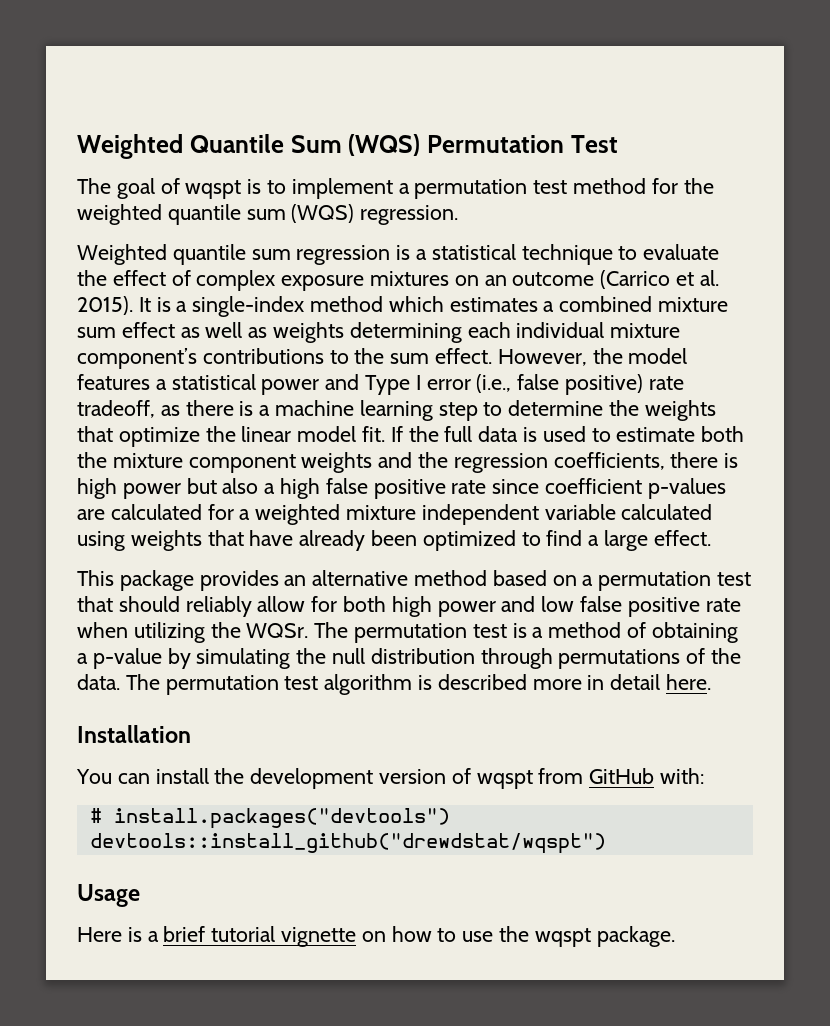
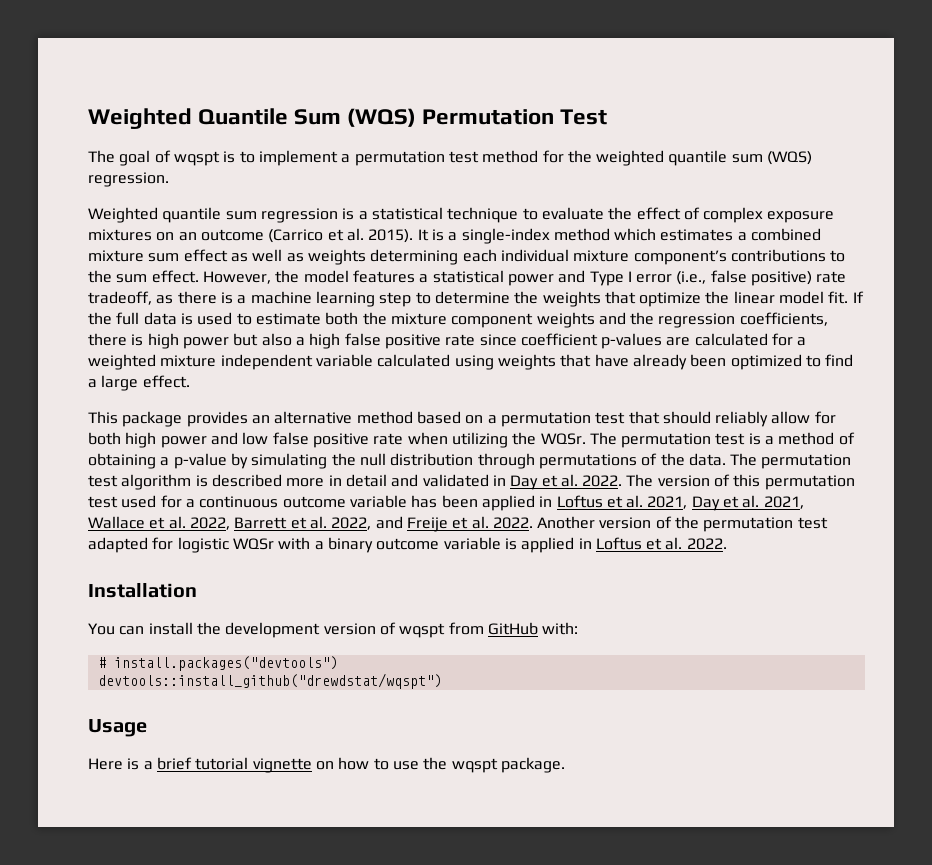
- The permutation test algorithm is described more in detail here.
+ The permutation test algorithm is described more in detail and validated in Day et al. 2022. The version of this permutation test used for a continuous outcome variable has been applied in Loftus et al. 2021, Day et al. 2021, Wallace et al. 2022, Barrett et al. 2022, and Freije et al. 2022. Another version of the permutation test adapted for logistic WQSr with a binary outcome variable is applied in Loftus et al. 2022.

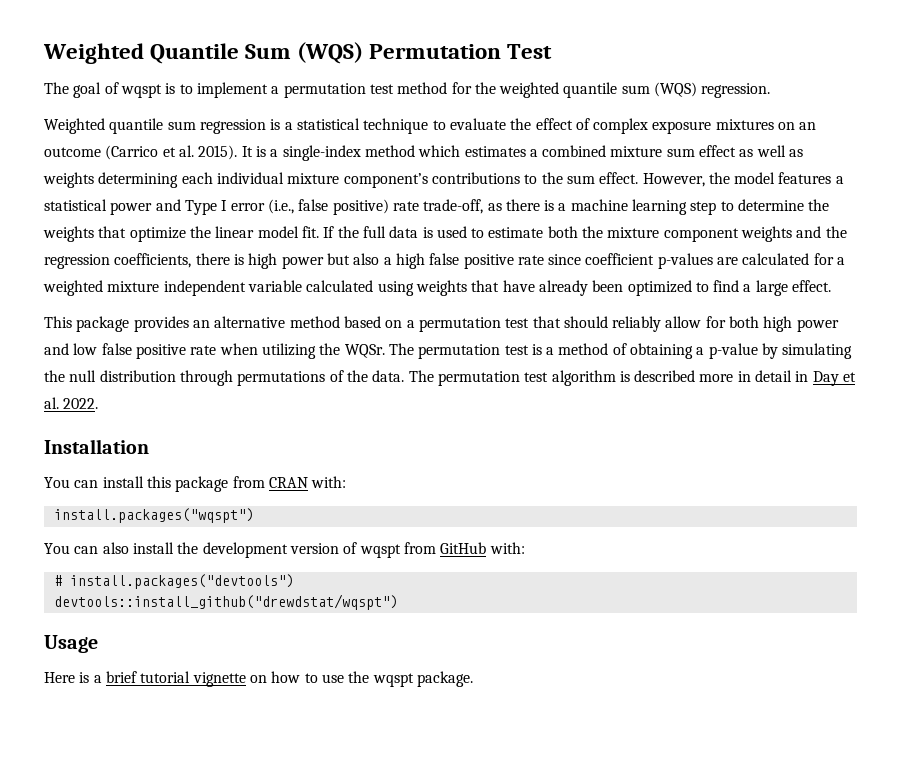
- However, the model features a statistical power and Type I error (i.e., false positive) rate tradeoff, as there is a machine learning step to determine the weights that optimize the linear model fit.
+ However, the model features a statistical power and Type I error (i.e., false positive) rate trade-off, as there is a machine learning step to determine the weights that optimize the linear model fit.
- The permutation test algorithm is described more in detail and validated in Day et al. 2022. The version of this permutation test used for a continuous outcome variable has been applied in Loftus et al. 2021, Day et al. 2021, Wallace et al. 2022, Barrett et al. 2022, and Freije et al. 2022. Another version of the permutation test adapted for logistic WQSr with a binary outcome variable is applied in Loftus et al. 2022.
+ The permutation test algorithm is described more in detail in Day et al. 2022.
  Installation
- You can install the development version of wqspt from GitHub with:
+ You can install this package from CRAN with:
+ install.packages("wqspt")
+ You can also install the development version of wqspt from GitHub with:

